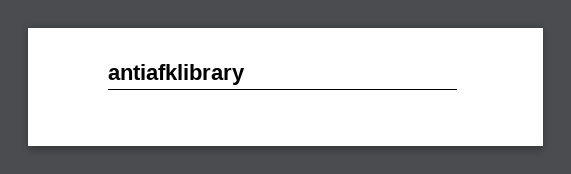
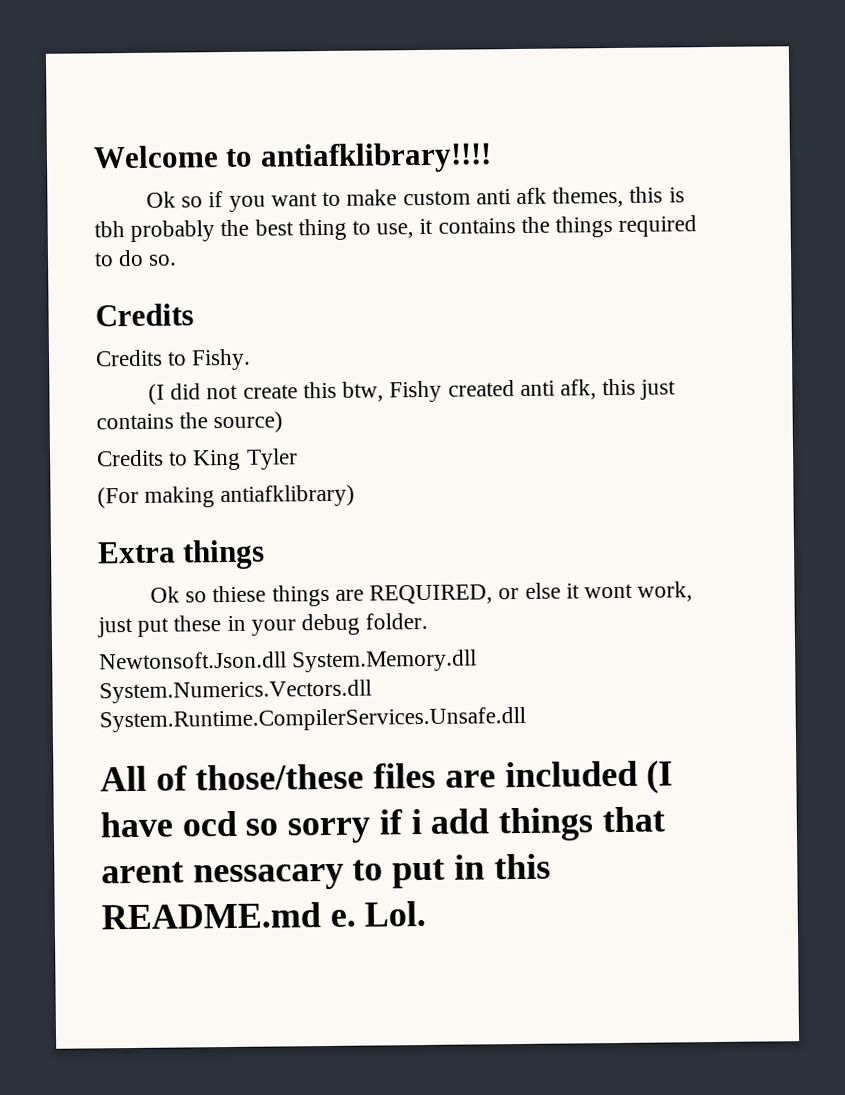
- antiafklibrary
+ Welcome to antiafklibrary!!!!
+ Ok so if you want to make custom anti afk themes, this is tbh probably the best thing to use, it contains the things required to do so.
+ Credits
+ Credits to Fishy.
+ (I did not create this btw, Fishy created anti afk, this just contains the source)
+ Credits to King Tyler
+ (For making antiafklibrary)
+ Extra things
+ Ok so thiese things are REQUIRED, or else it wont work, just put these in your debug folder.
+ Newtonsoft.Json.dll System.Memory.dll System.Numerics.Vectors.dll System.Runtime.CompilerServices.Unsafe.dll
+ All of those/these files are included (I have ocd so sorry if i add things that arent nessacary to put in this README.md e. Lol.

